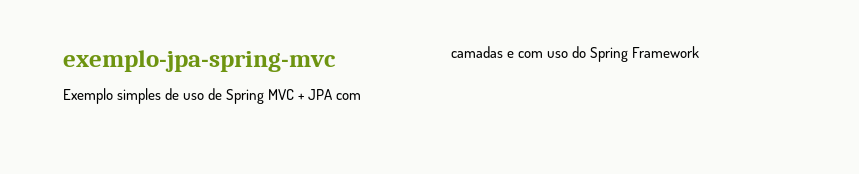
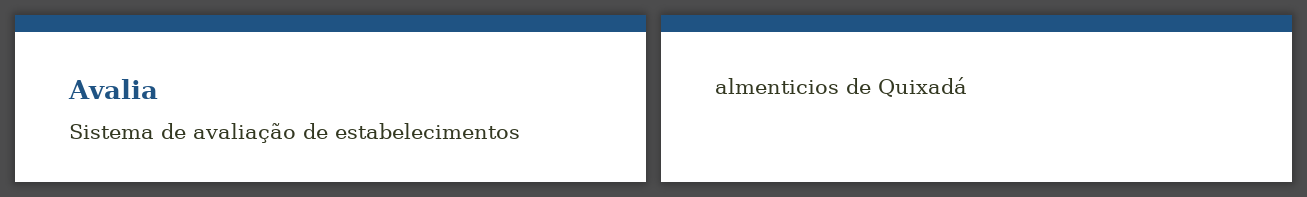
- exemplo-jpa-spring-mvc
- Exemplo simples de uso de Spring MVC + JPA com camadas e com uso do Spring Framework
+ Avalia
+ Sistema de avaliação de estabelecimentos almenticios de Quixadá

